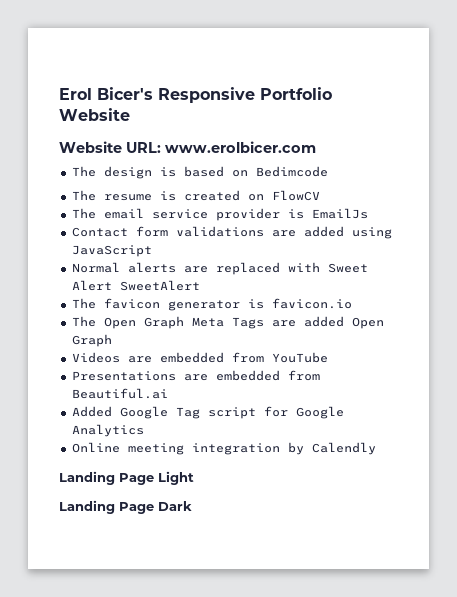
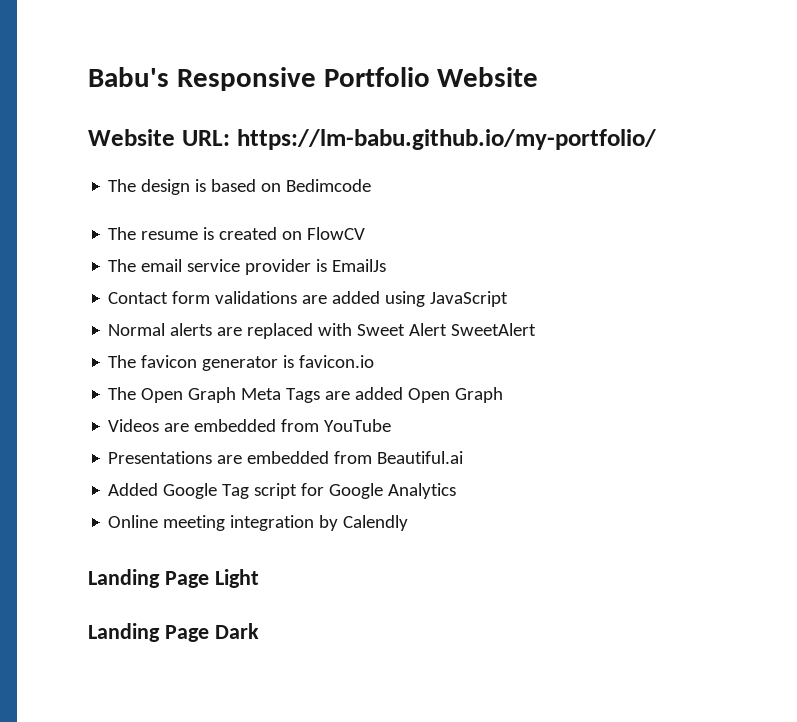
- Erol Bicer's Responsive Portfolio Website
+ Babu's Responsive Portfolio Website
- Website URL: www.erolbicer.com
+ Website URL: https://lm-babu.github.io/my-portfolio/

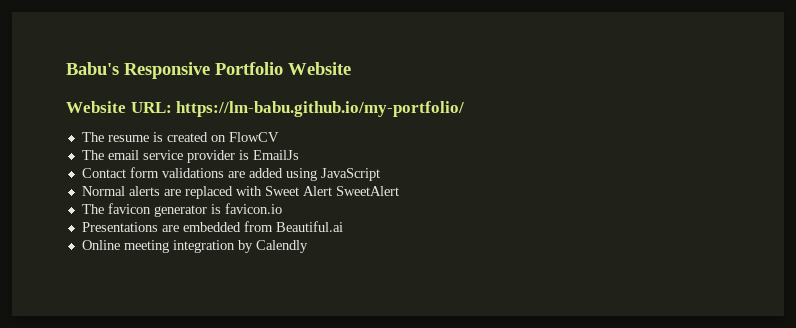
- The design is based on Bedimcode
- The Open Graph Meta Tags are added Open Graph
- Videos are embedded from YouTube
- Added Google Tag script for Google Analytics
- Landing Page Light
- Landing Page Dark

